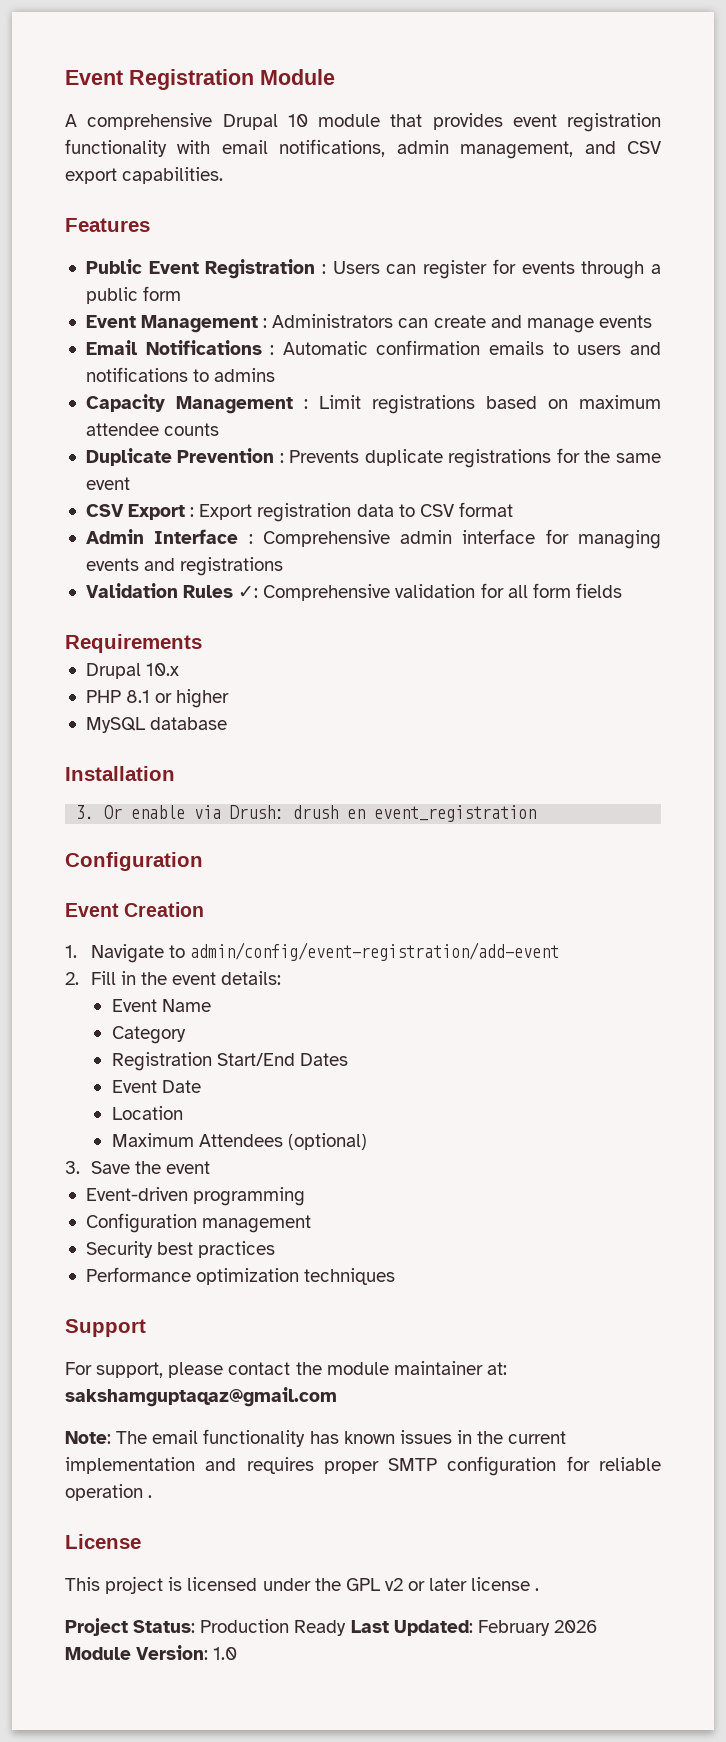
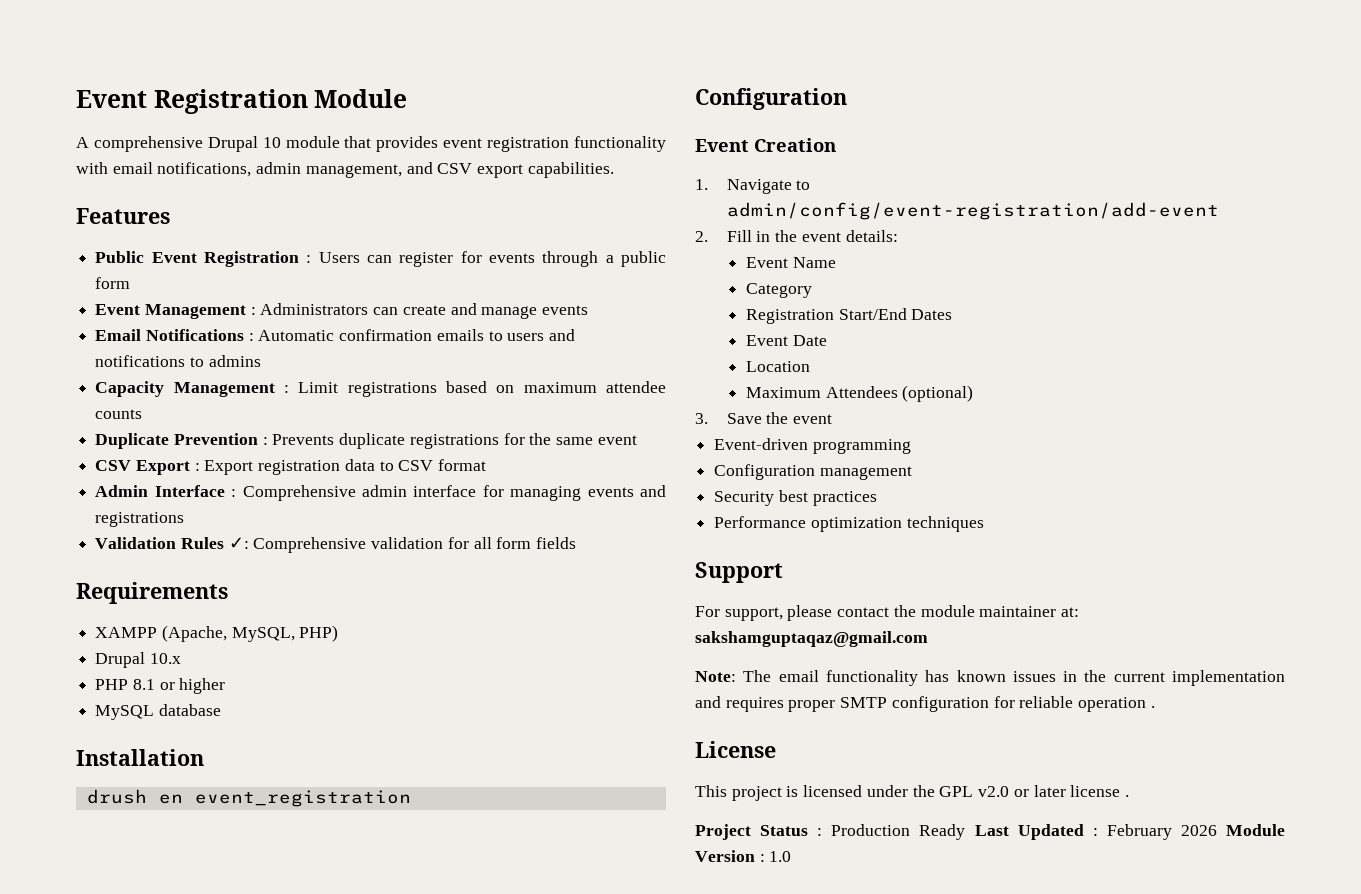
+ XAMPP (Apache, MySQL, PHP)
- 3. Or enable via Drush: drush en event_registration
+ drush en event_registration
- This project is licensed under the GPL v2 or later license .
+ This project is licensed under the GPL v2.0 or later license .
- Project Status: Production Ready Last Updated: February 2026 Module Version: 1.0
+ Project Status : Production Ready Last Updated : February 2026 Module Version : 1.0

